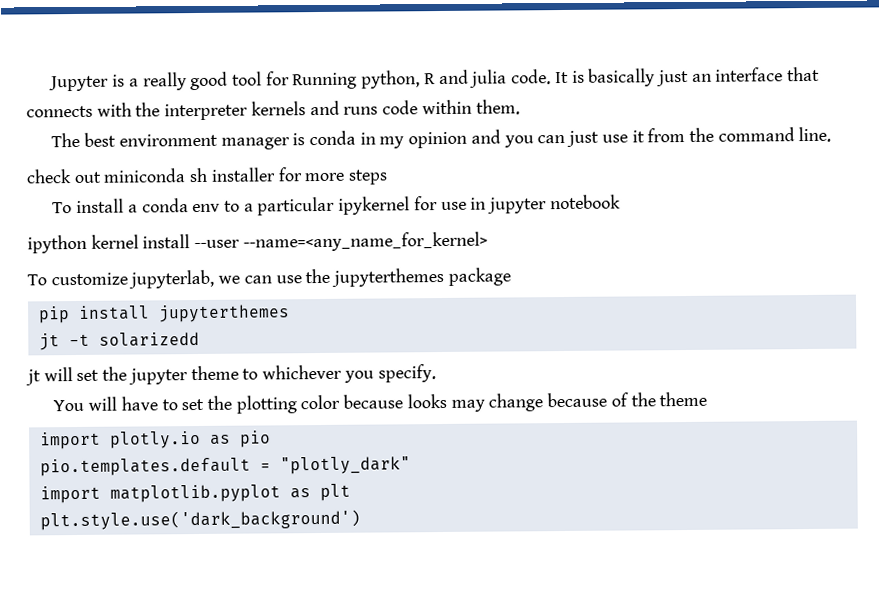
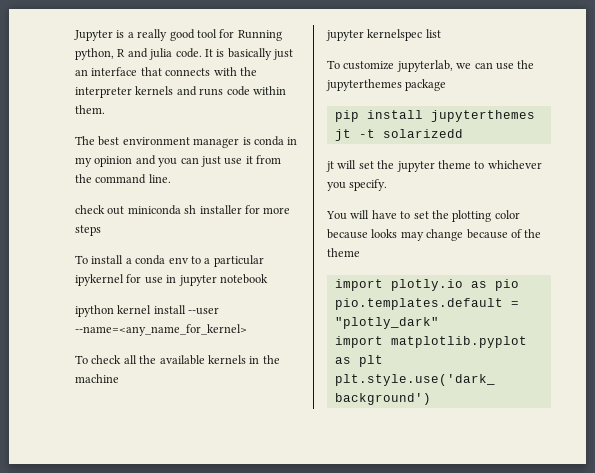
+ To check all the available kernels in the machine
+ jupyter kernelspec list

